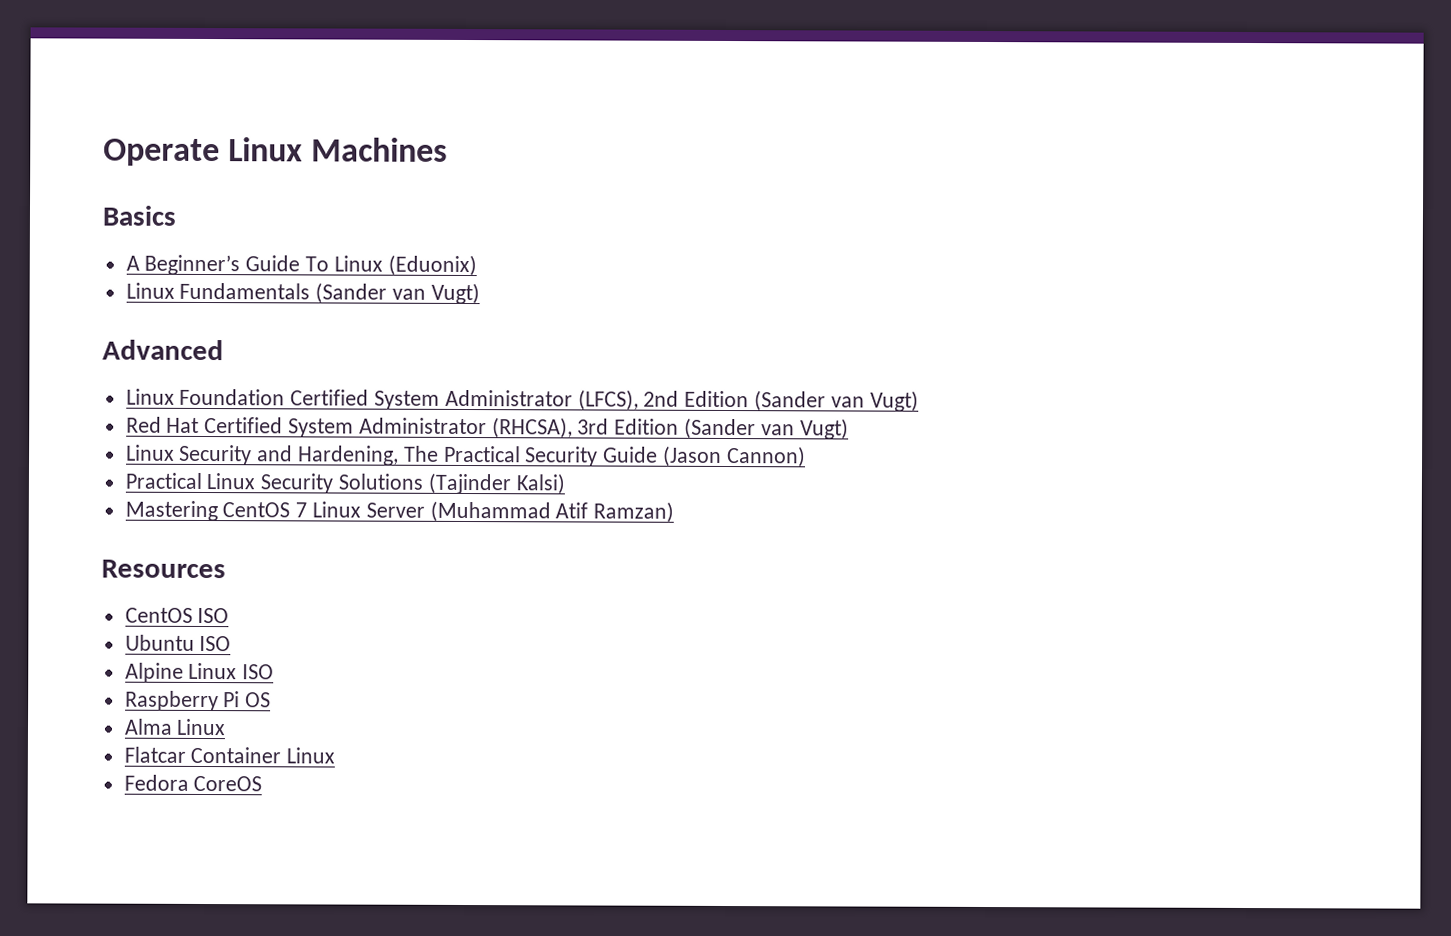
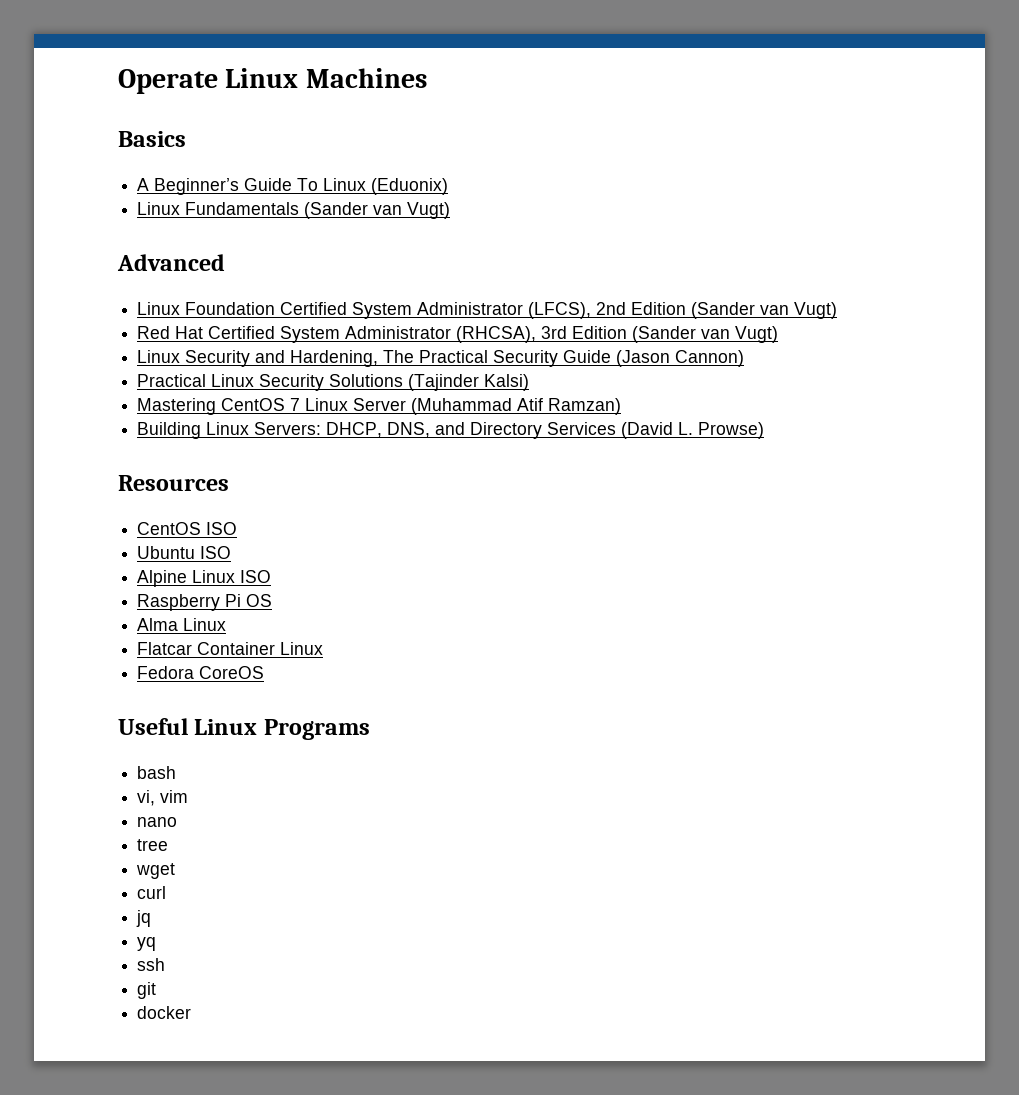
+ Building Linux Servers: DHCP, DNS, and Directory Services (David L. Prowse)
+ Useful Linux Programs
+ bash
+ vi, vim
+ nano
+ tree
+ wget
+ curl
+ jq
+ yq
+ ssh
+ git
+ docker

